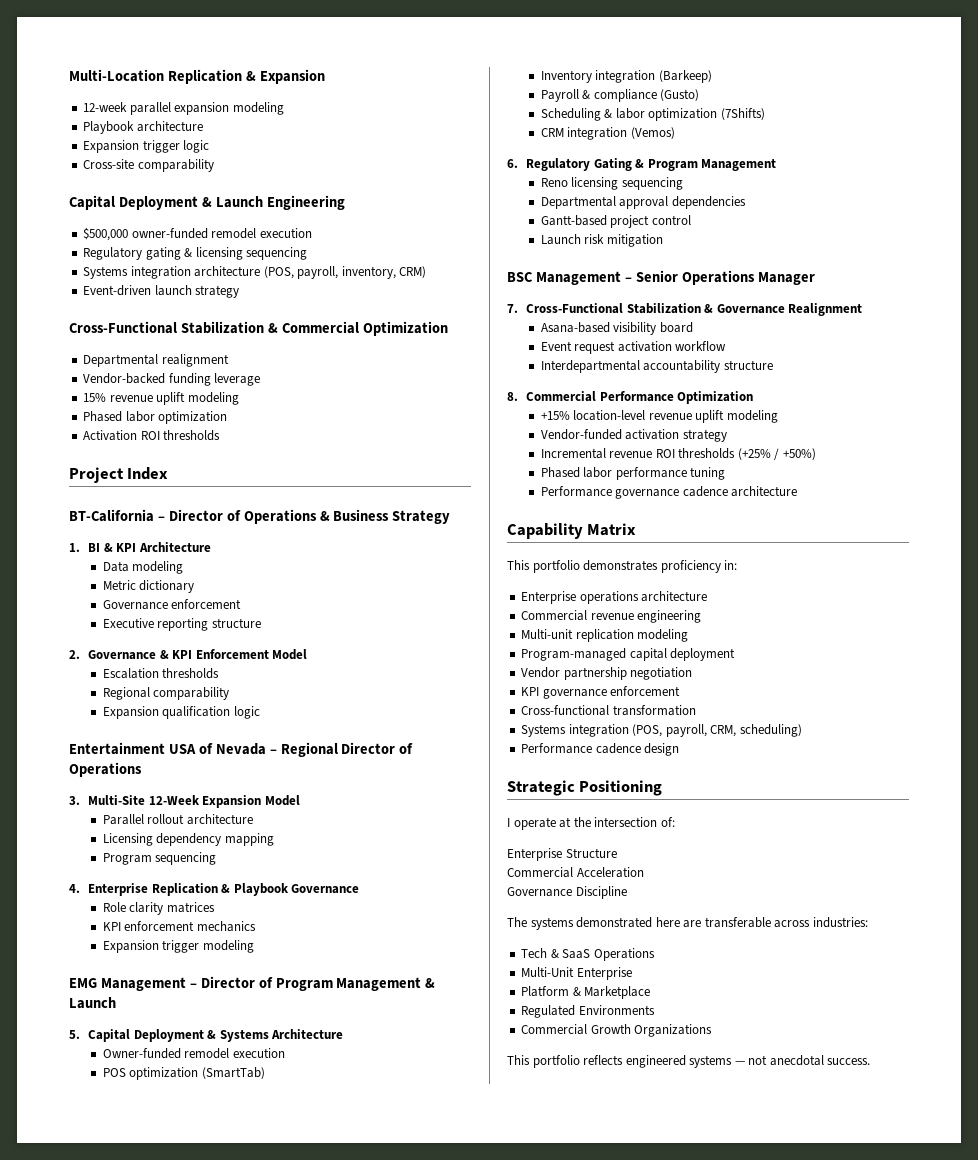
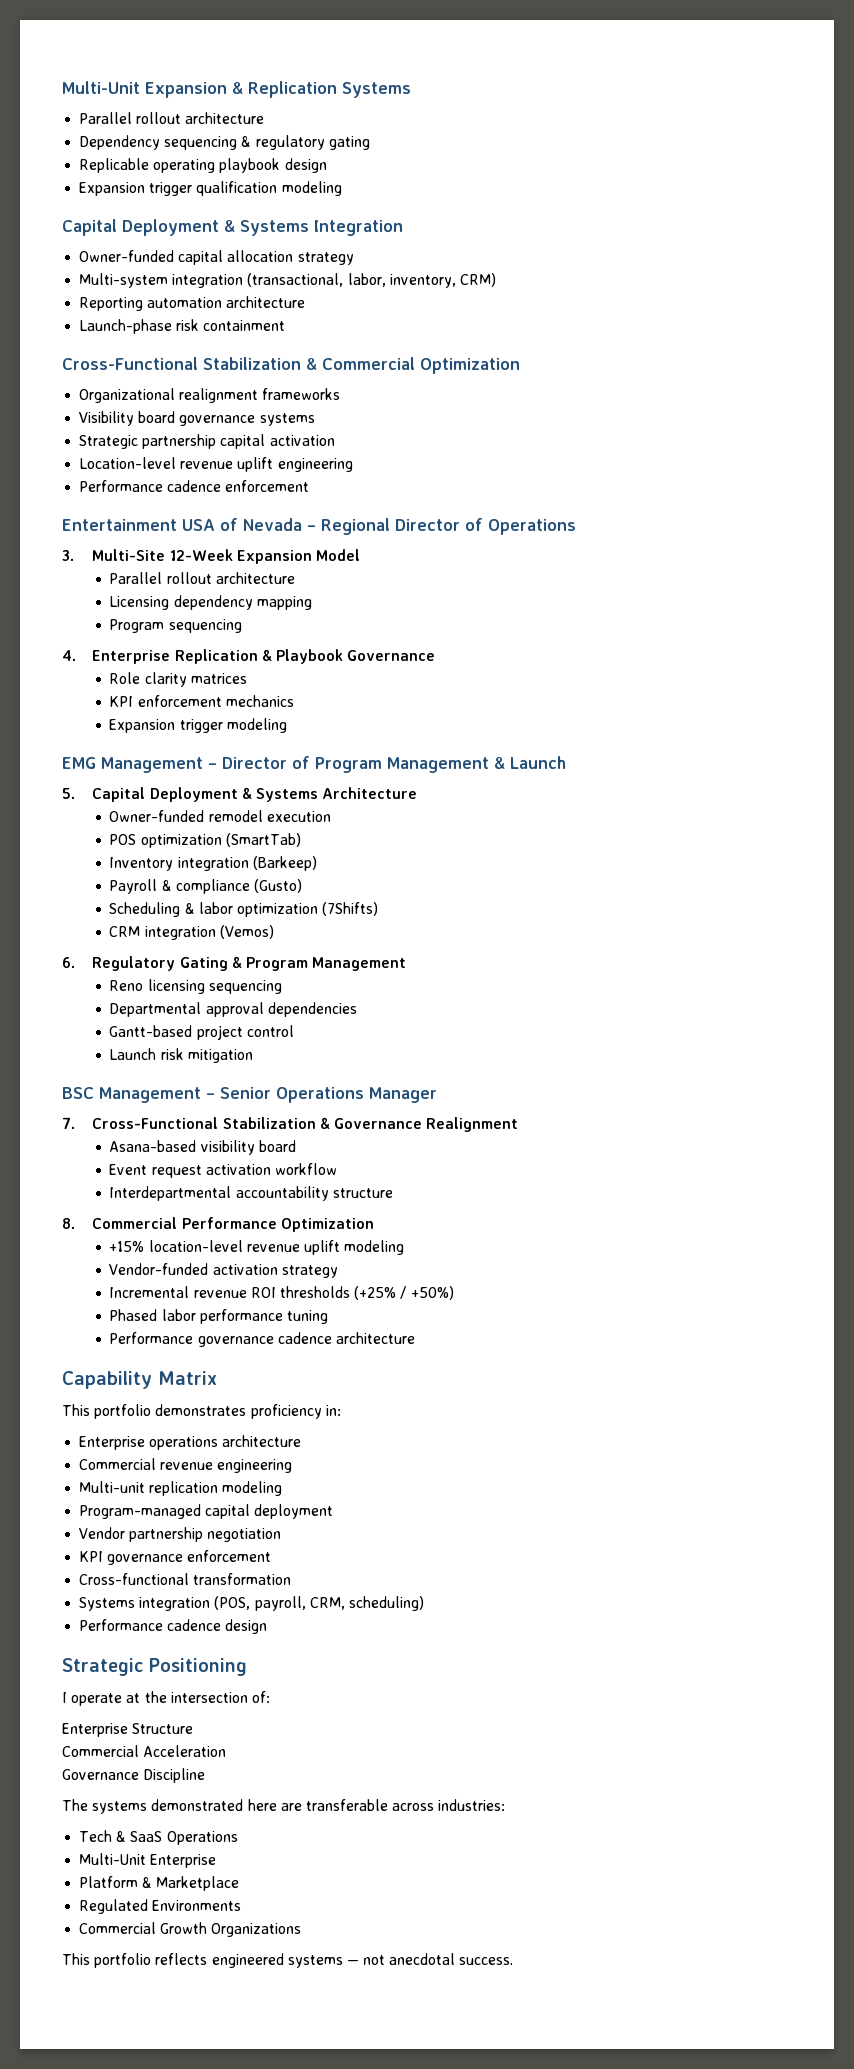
- Multi-Location Replication & Expansion
- 12-week parallel expansion modeling
- Playbook architecture
- Expansion trigger logic
- Cross-site comparability
- Capital Deployment & Launch Engineering
- $500,000 owner-funded remodel execution
- Regulatory gating & licensing sequencing
- Systems integration architecture (POS, payroll, inventory, CRM)
- Event-driven launch strategy
+ Multi-Unit Expansion & Replication Systems
+ Parallel rollout architecture
+ Dependency sequencing & regulatory gating
+ Replicable operating playbook design
+ Expansion trigger qualification modeling
+ Capital Deployment & Systems Integration
+ Owner-funded capital allocation strategy
+ Multi-system integration (transactional, labor, inventory, CRM)
+ Reporting automation architecture
+ Launch-phase risk containment
- Departmental realignment
- Vendor-backed funding leverage
- 15% revenue uplift modeling
- Phased labor optimization
- Activation ROI thresholds
- Project Index
- BT-California – Director of Operations & Business Strategy
- 1. BI & KPI Architecture
- Data modeling
- Metric dictionary
- Governance enforcement
- Executive reporting structure
- 2. Governance & KPI Enforcement Model
- Escalation thresholds
- Regional comparability
- Expansion qualification logic
+ Organizational realignment frameworks
+ Visibility board governance systems
+ Strategic partnership capital activation
+ Location-level revenue uplift engineering
+ Performance cadence enforcement

